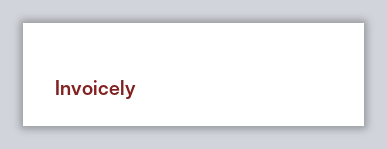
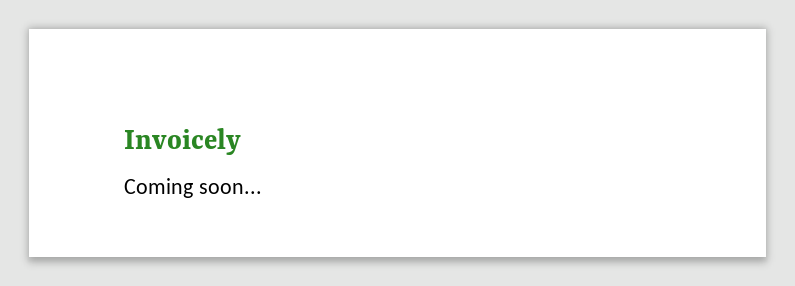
+ Coming soon...

